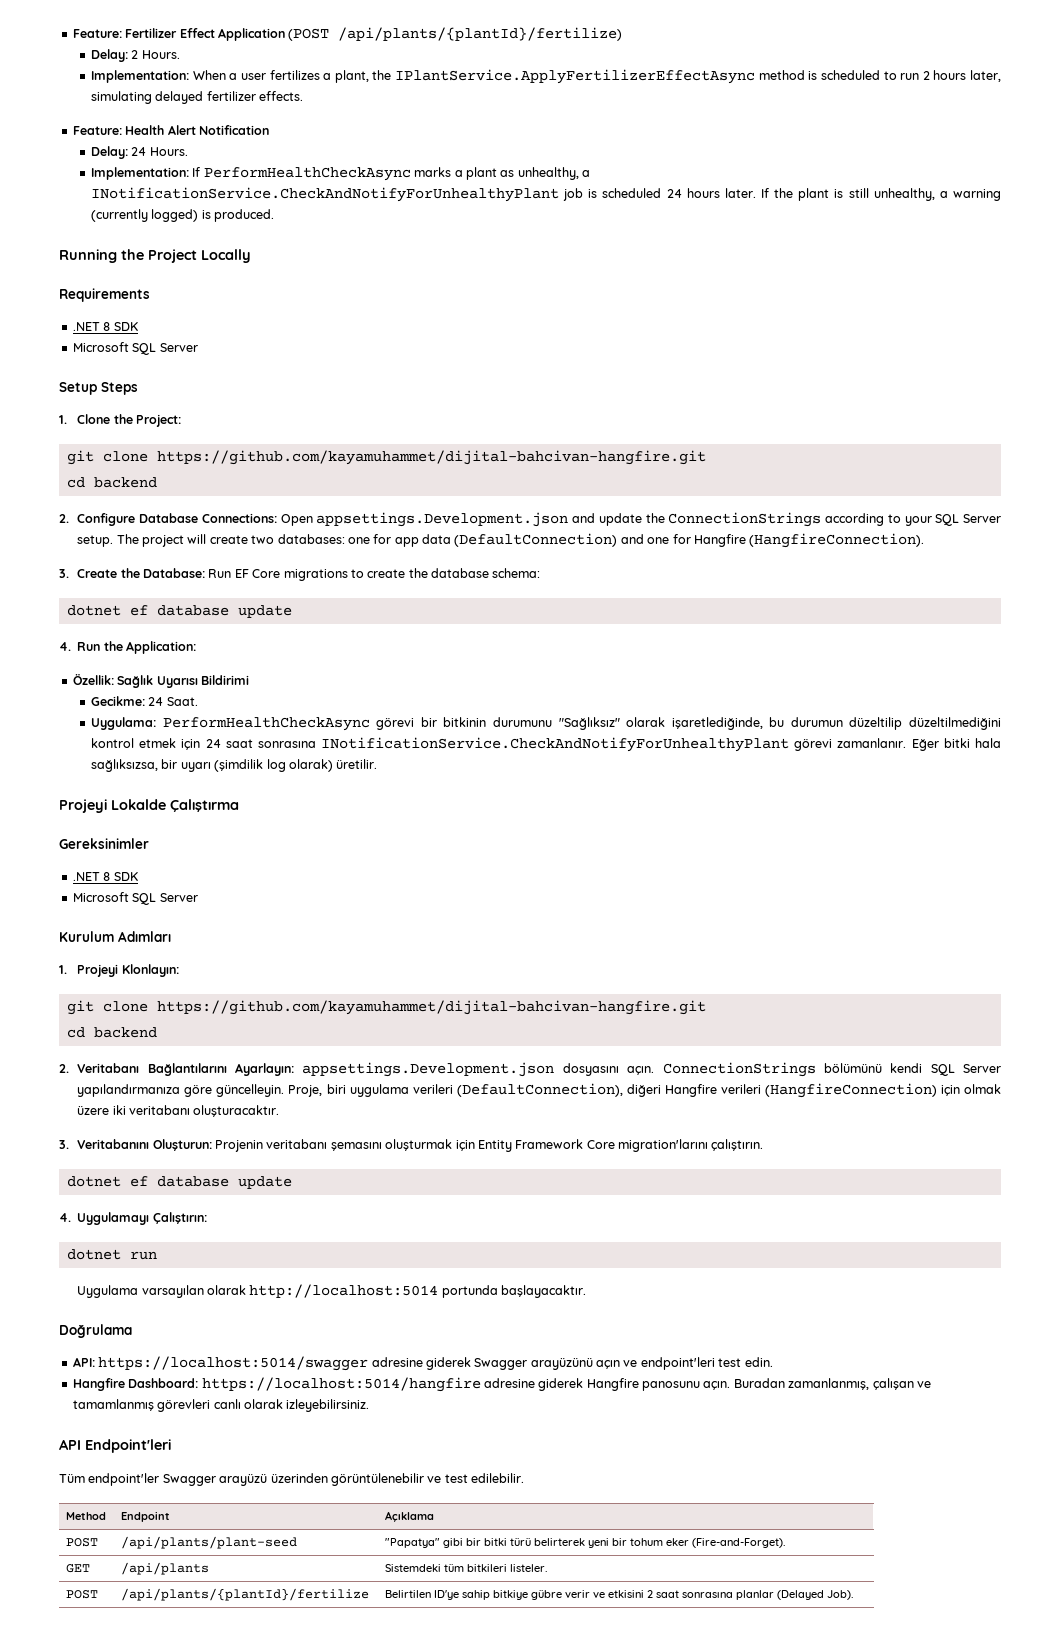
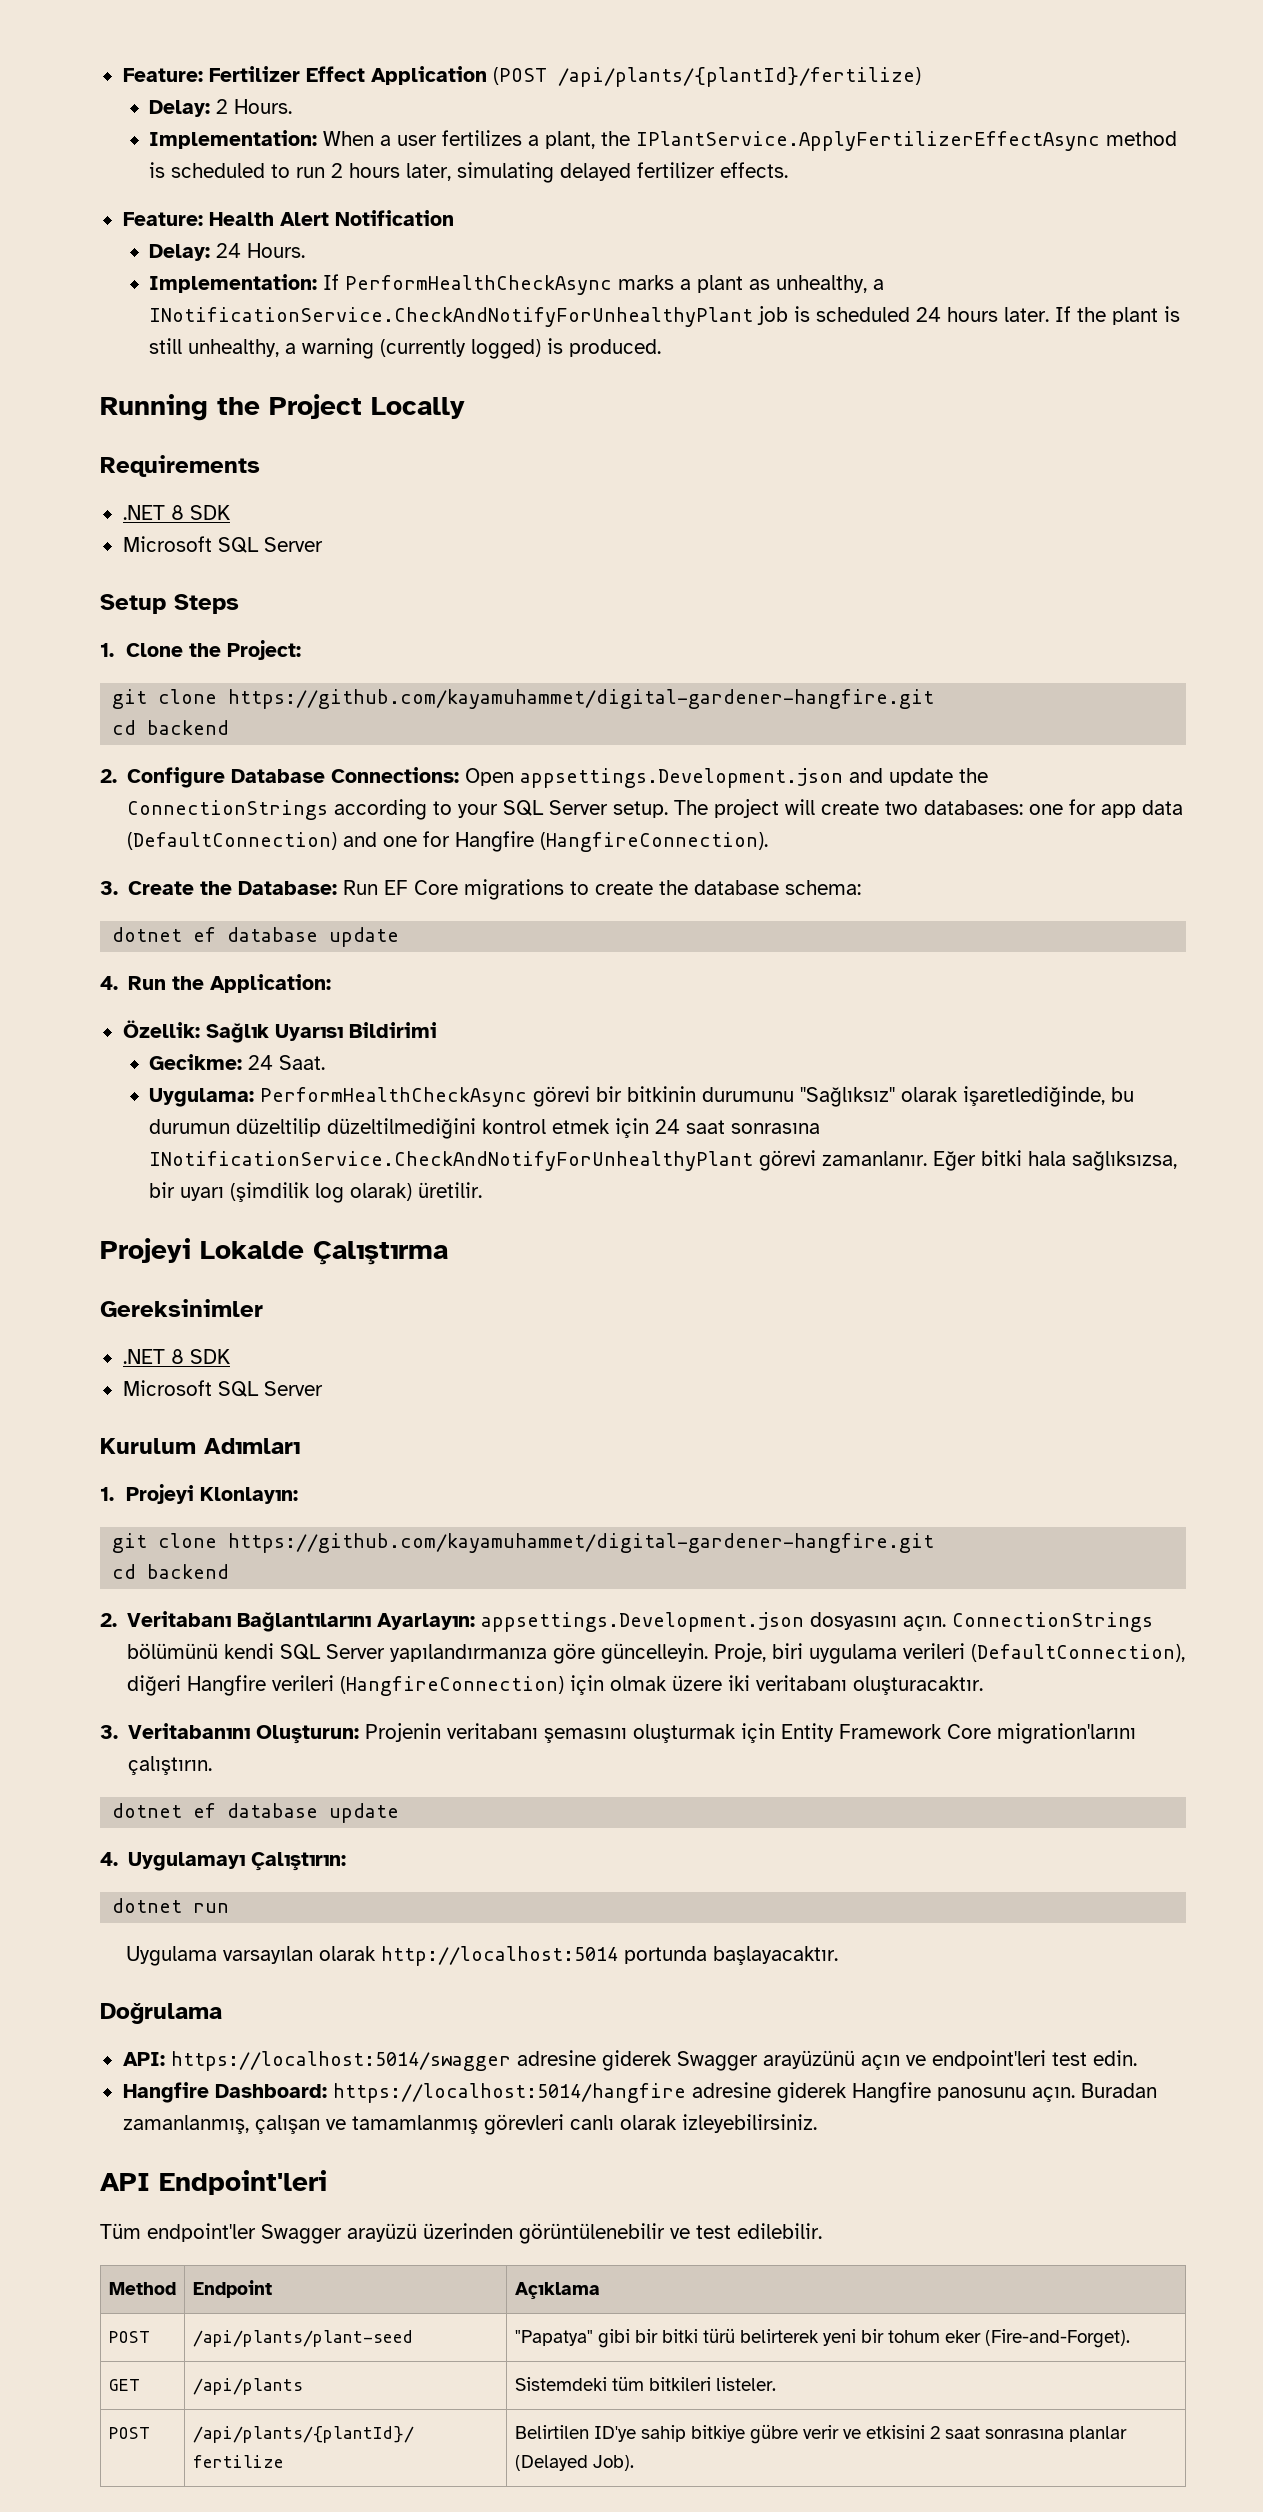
  1. Clone the Project:
- git clone https://github.com/kayamuhammet/dijital-bahcivan-hangfire.git
+ git clone https://github.com/kayamuhammet/digital-gardener-hangfire.git
  1. Projeyi Klonlayın:
- git clone https://github.com/kayamuhammet/dijital-bahcivan-hangfire.git
+ git clone https://github.com/kayamuhammet/digital-gardener-hangfire.git

